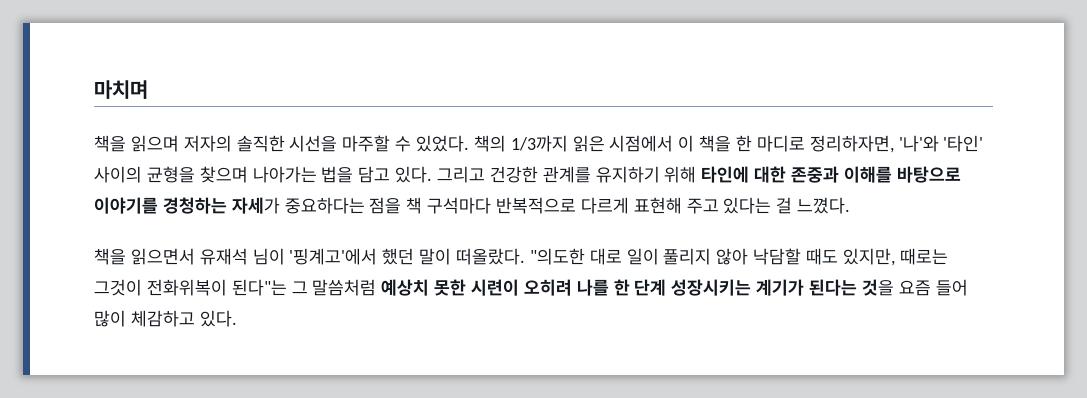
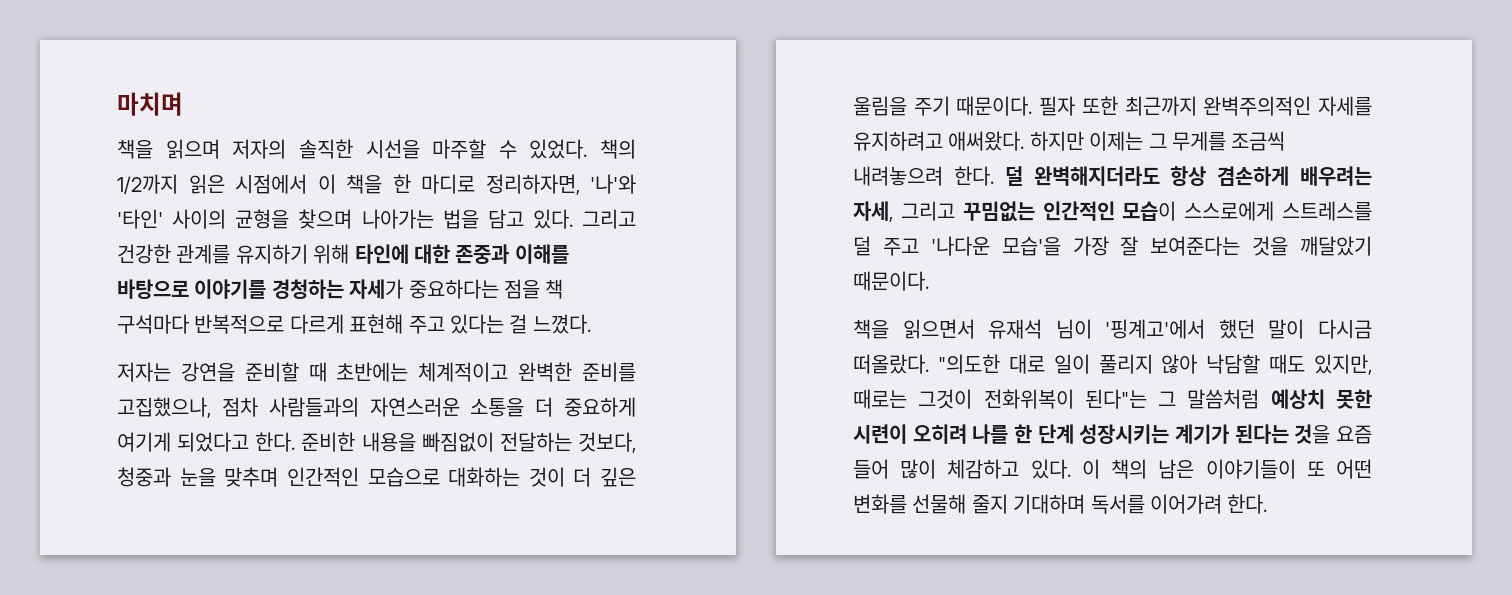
- 책의 1/3까지 읽은 시점에서 이 책을 한 마디로 정리하자면, '나'와 '타인' 사이의 균형을 찾으며 나아가는 법을 담고 있다.
+ 책의 1/2까지 읽은 시점에서 이 책을 한 마디로 정리하자면, '나'와 '타인' 사이의 균형을 찾으며 나아가는 법을 담고 있다.
+ 저자는 강연을 준비할 때 초반에는 체계적이고 완벽한 준비를 고집했으나, 점차 사람들과의 자연스러운 소통을 더 중요하게 여기게 되었다고 한다. 준비한 내용을 빠짐없이 전달하는 것보다, 청중과 눈을 맞추며 인간적인 모습으로 대화하는 것이 더 깊은 울림을 주기 때문이다. 필자 또한 최근까지 완벽주의적인 자세를 유지하려고 애써왔다. 하지만 이제는 그 무게를 조금씩 내려놓으려 한다. 덜 완벽해지더라도 항상 겸손하게 배우려는 자세, 그리고 꾸밈없는 인간적인 모습이 스스로에게 스트레스를 덜 주고 '나다운 모습'을 가장 잘 보여준다는 것을 깨달았기 때문이다.
- 책을 읽으면서 유재석 님이 '핑계고'에서 했던 말이 떠올랐다.
+ 책을 읽으면서 유재석 님이 '핑계고'에서 했던 말이 다시금 떠올랐다.
+ 이 책의 남은 이야기들이 또 어떤 변화를 선물해 줄지 기대하며 독서를 이어가려 한다.

